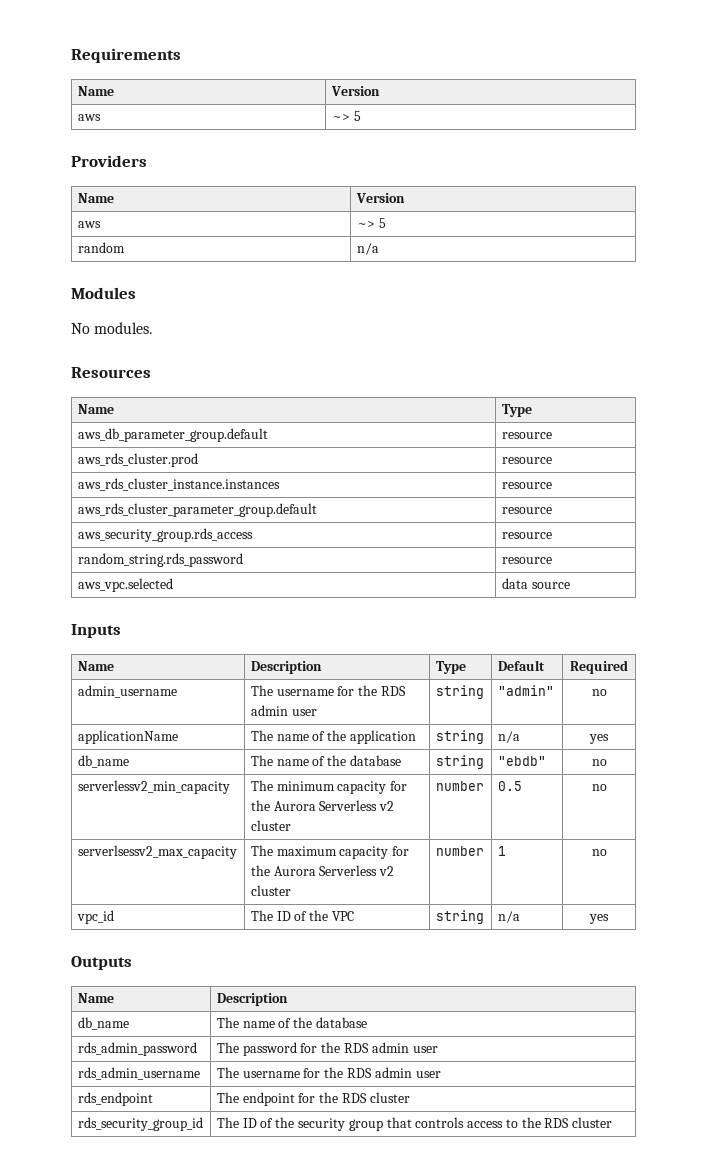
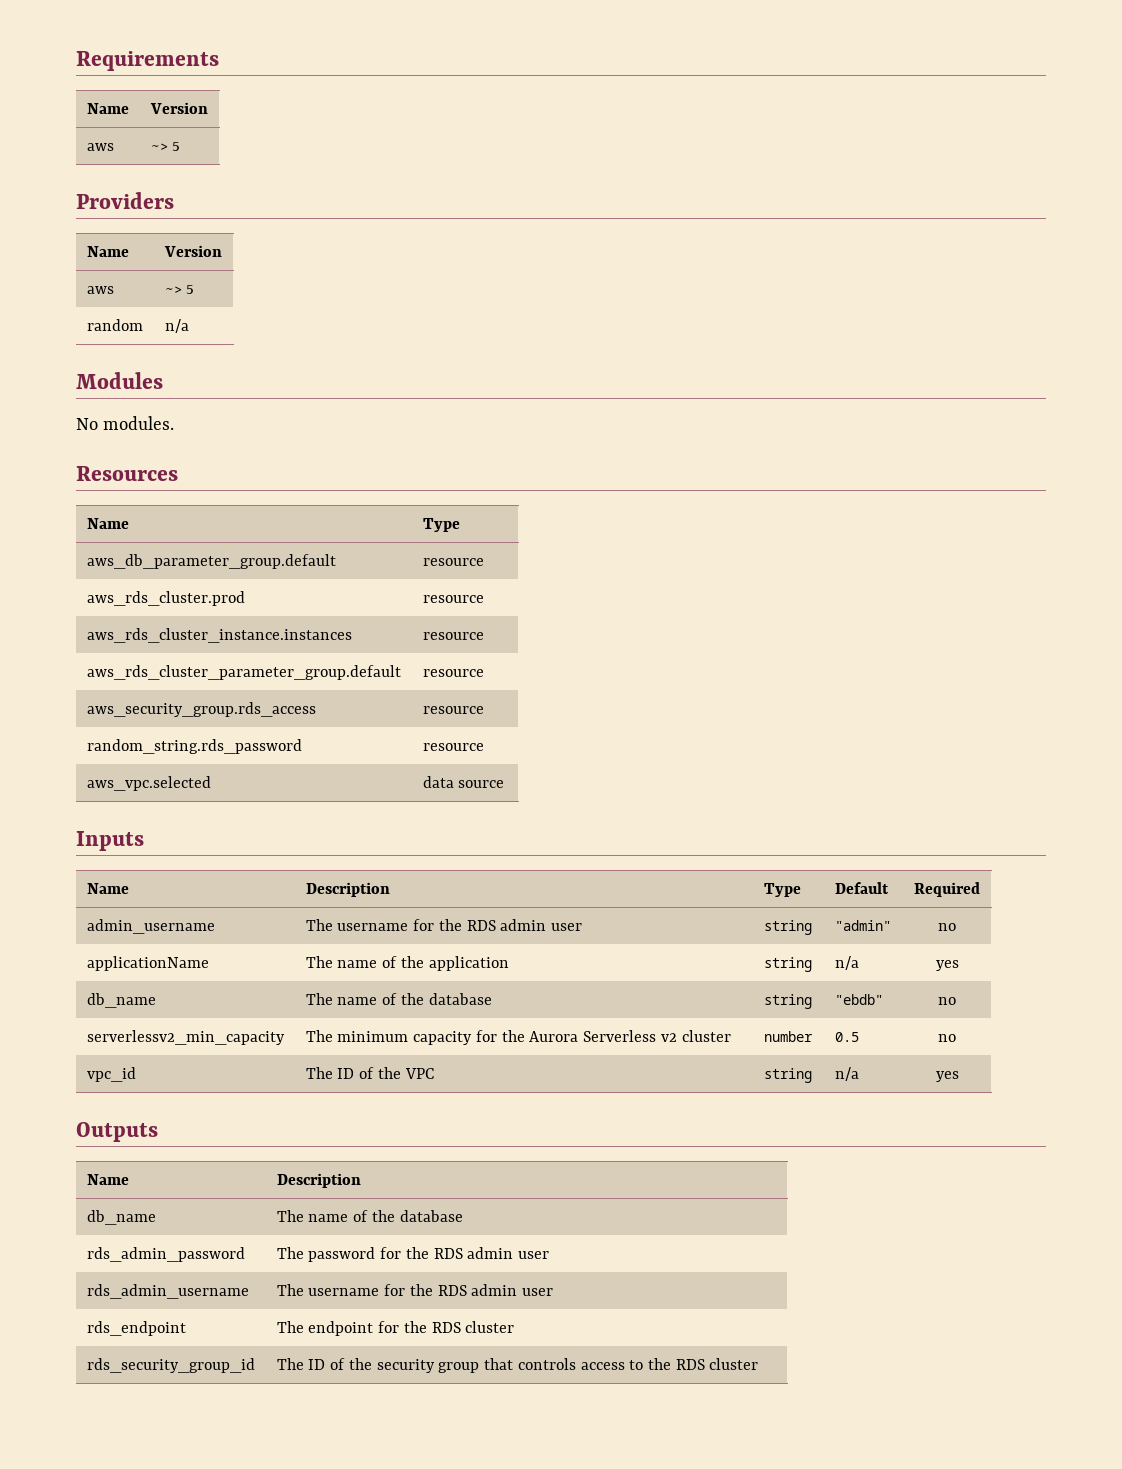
- serverlsessv2_max_capacity | The maximum capacity for the Aurora Serverless v2 cluster | number | 1 | no

